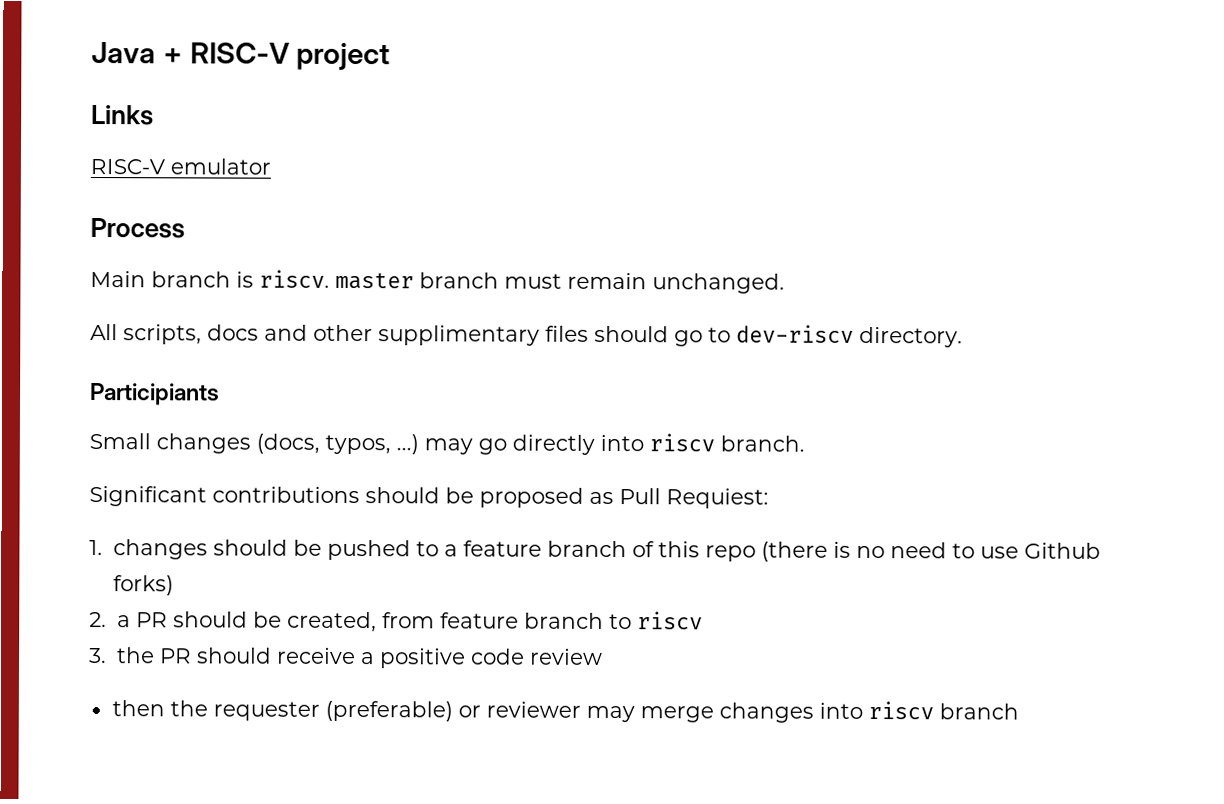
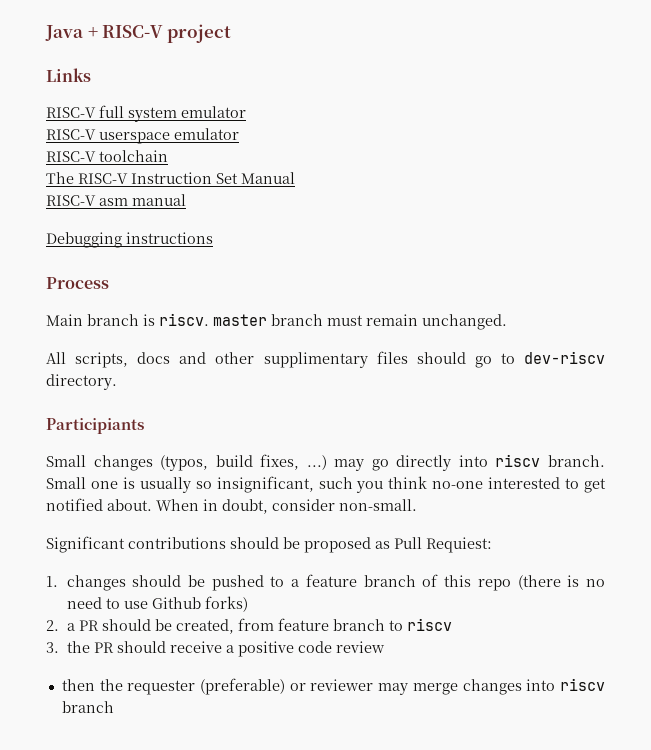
- RISC-V emulator
+ RISC-V full system emulator
+ RISC-V userspace emulator
+ RISC-V toolchain
+ The RISC-V Instruction Set Manual
+ RISC-V asm manual
+ Debugging instructions
- Small changes (docs, typos, ...) may go directly into riscv branch.
+ Small changes (typos, build fixes, ...) may go directly into riscv branch. Small one is usually so insignificant, such you think no-one interested to get notified about. When in doubt, consider non-small.

